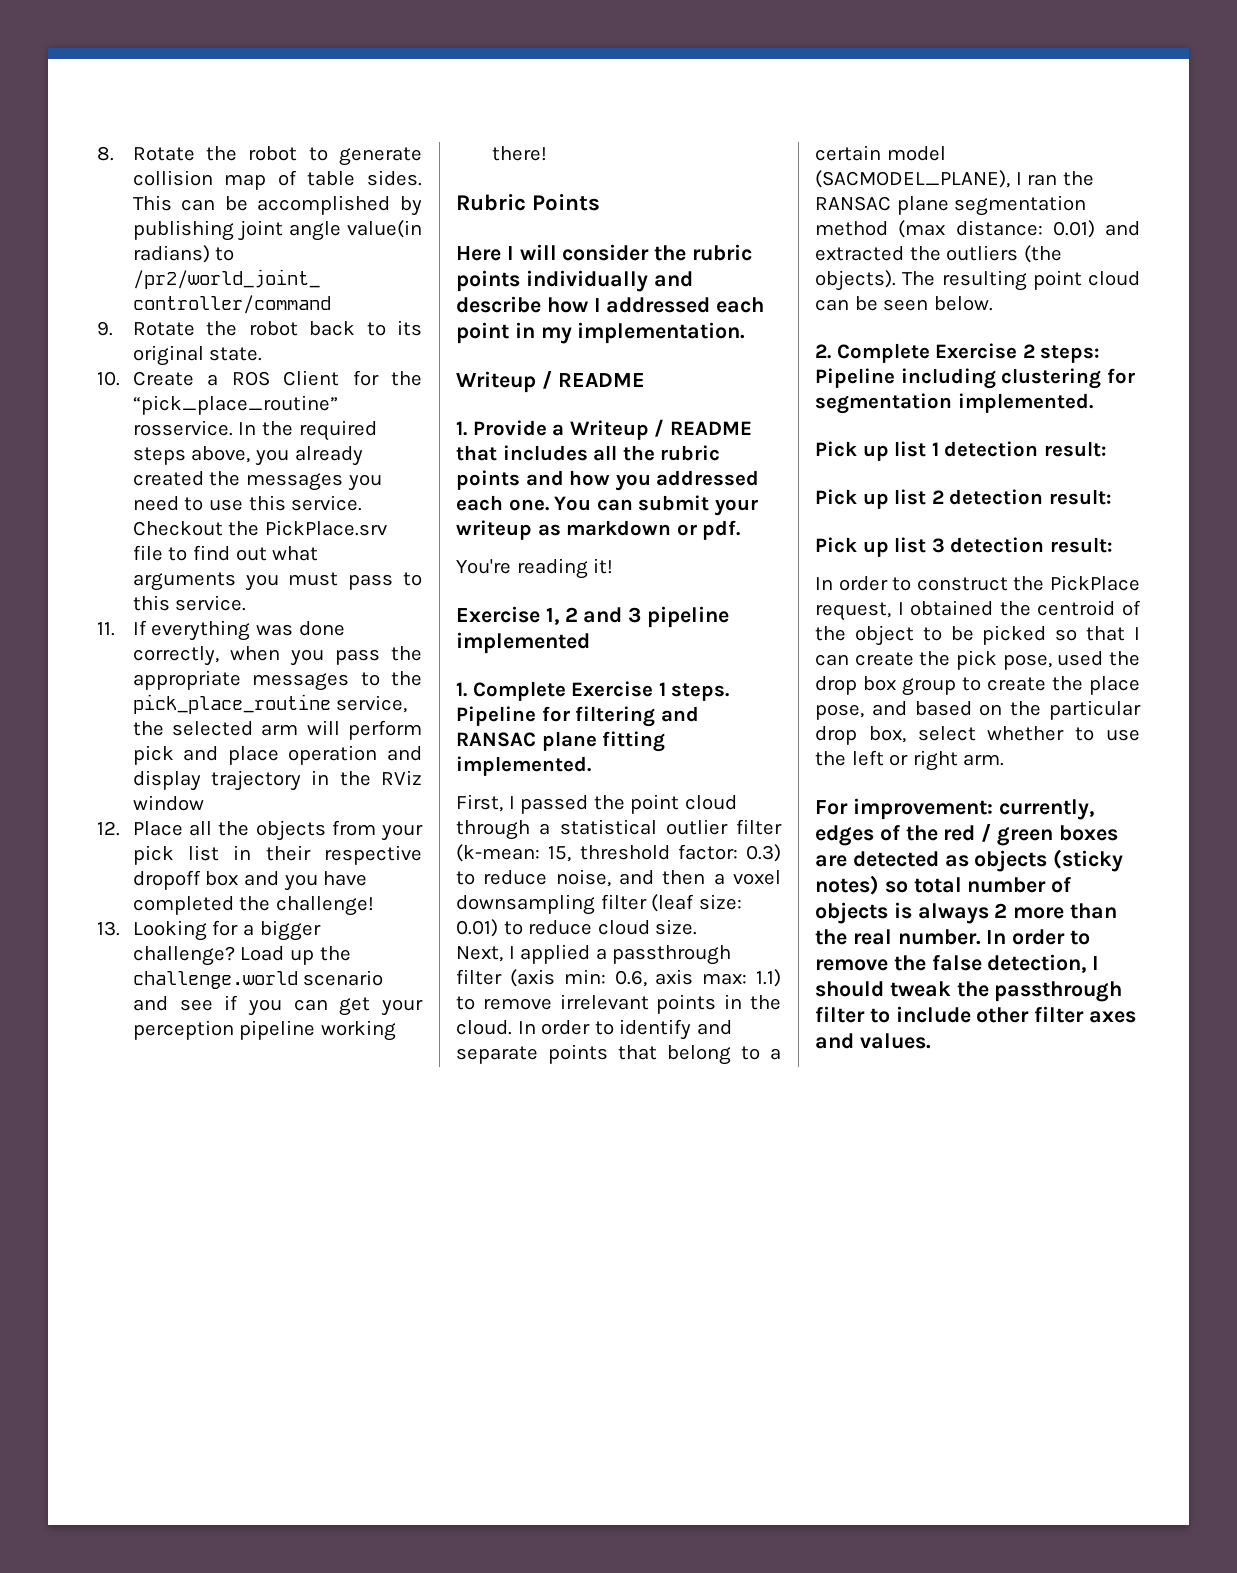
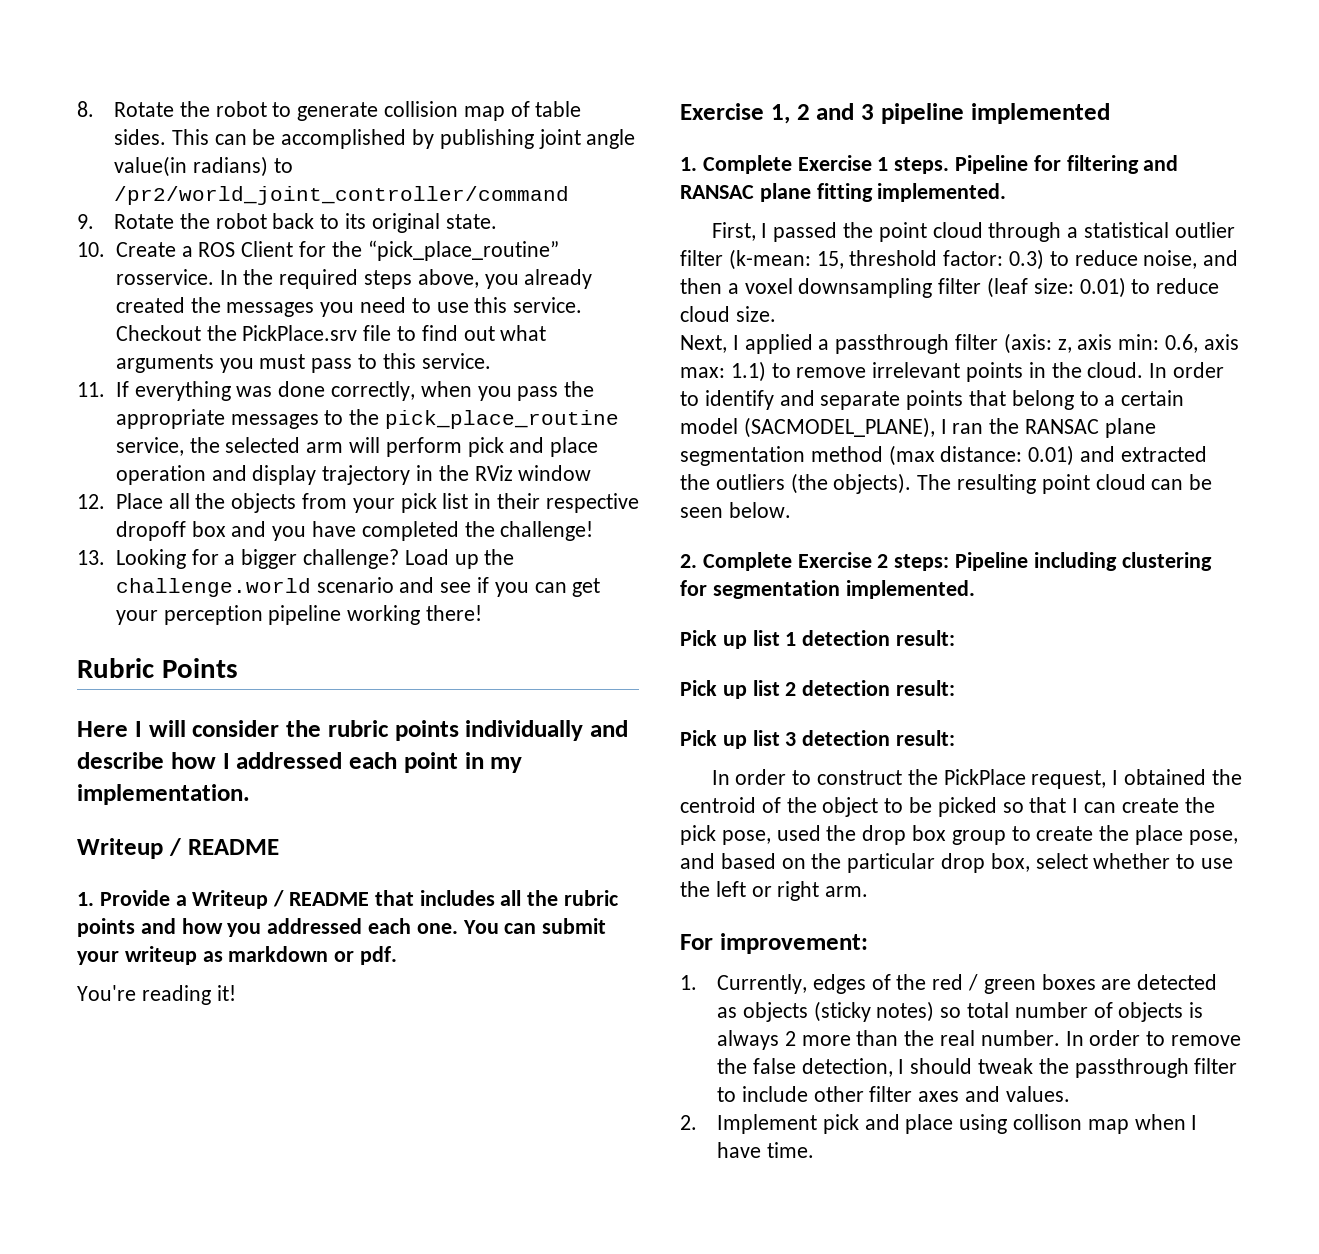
- Next, I applied a passthrough filter (axis min: 0.6, axis max: 1.1) to remove irrelevant points in the cloud.
+ Next, I applied a passthrough filter (axis: z, axis min: 0.6, axis max: 1.1) to remove irrelevant points in the cloud.
- For improvement: currently, edges of the red / green boxes are detected as objects (sticky notes) so total number of objects is always 2 more than the real number.
+ For improvement:
+ 1. Currently, edges of the red / green boxes are detected as objects (sticky notes) so total number of objects is always 2 more than the real number.
+ 2. Implement pick and place using collison map when I have time.

